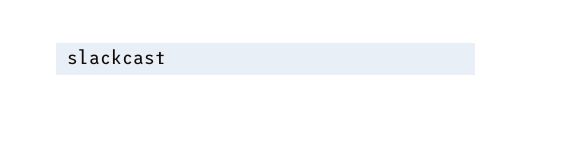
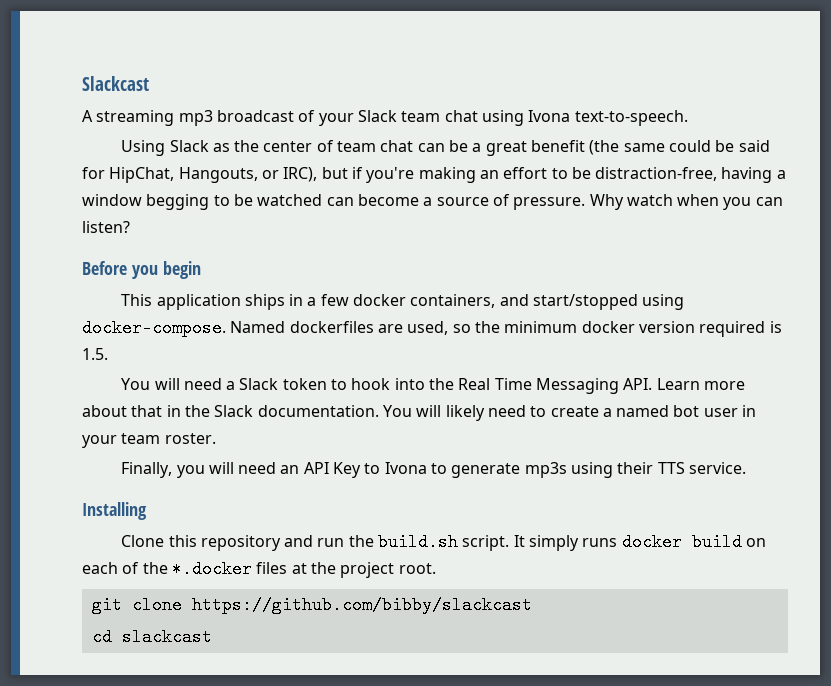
- slackcast
+ Slackcast
+ A streaming mp3 broadcast of your Slack team chat using Ivona text-to-speech.
+ Using Slack as the center of team chat can be a great benefit (the same could be said for HipChat, Hangouts, or IRC), but if you're making an effort to be distraction-free, having a window begging to be watched can become a source of pressure. Why watch when you can listen?
+ Before you begin
+ This application ships in a few docker containers, and start/stopped using docker-compose. Named dockerfiles are used, so the minimum docker version required is 1.5.
+ You will need a Slack token to hook into the Real Time Messaging API. Learn more about that in the Slack documentation. You will likely need to create a named bot user in your team roster.
+ Finally, you will need an API Key to Ivona to generate mp3s using their TTS service.
+ Installing
+ Clone this repository and run the build.sh script. It simply runs docker build on each of the *.docker files at the project root.
+ git clone https://github.com/bibby/slackcast
+ cd slackcast

